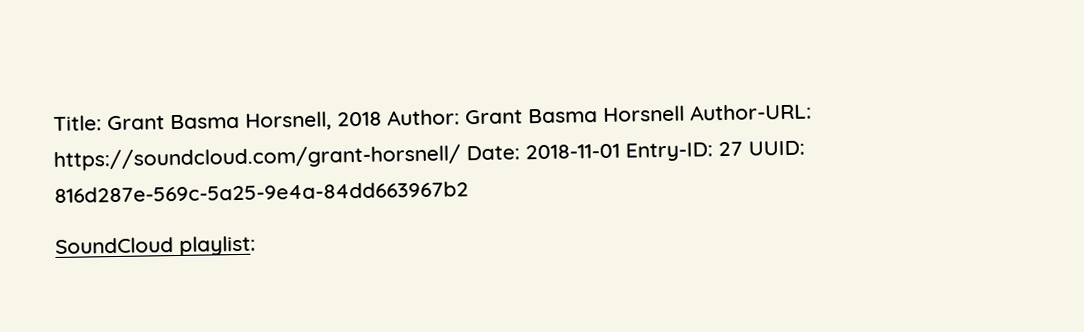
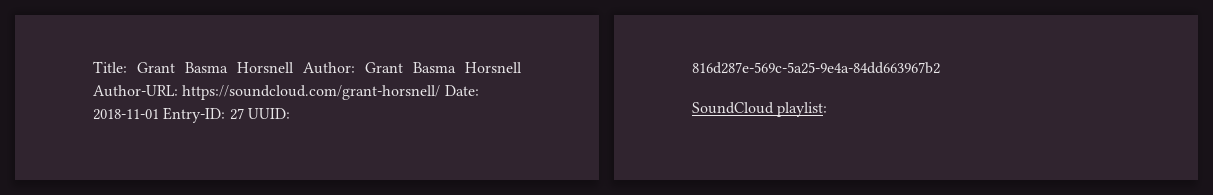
- Title: Grant Basma Horsnell, 2018 Author: Grant Basma Horsnell Author-URL: https://soundcloud.com/grant-horsnell/ Date: 2018-11-01 Entry-ID: 27 UUID: 816d287e-569c-5a25-9e4a-84dd663967b2
+ Title: Grant Basma Horsnell Author: Grant Basma Horsnell Author-URL: https://soundcloud.com/grant-horsnell/ Date: 2018-11-01 Entry-ID: 27 UUID: 816d287e-569c-5a25-9e4a-84dd663967b2

